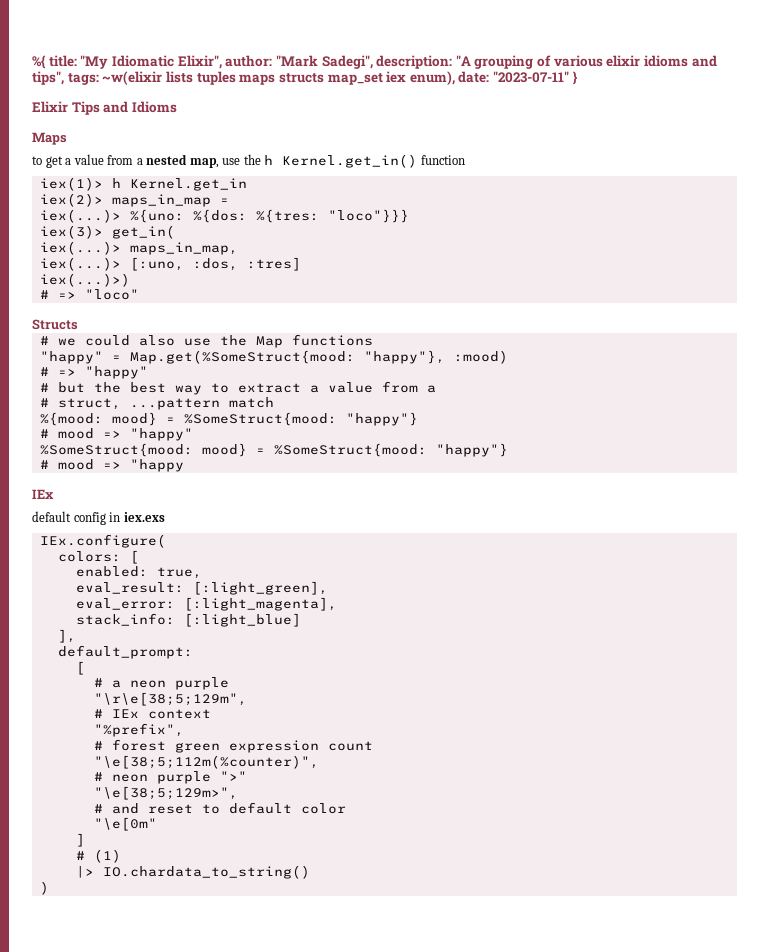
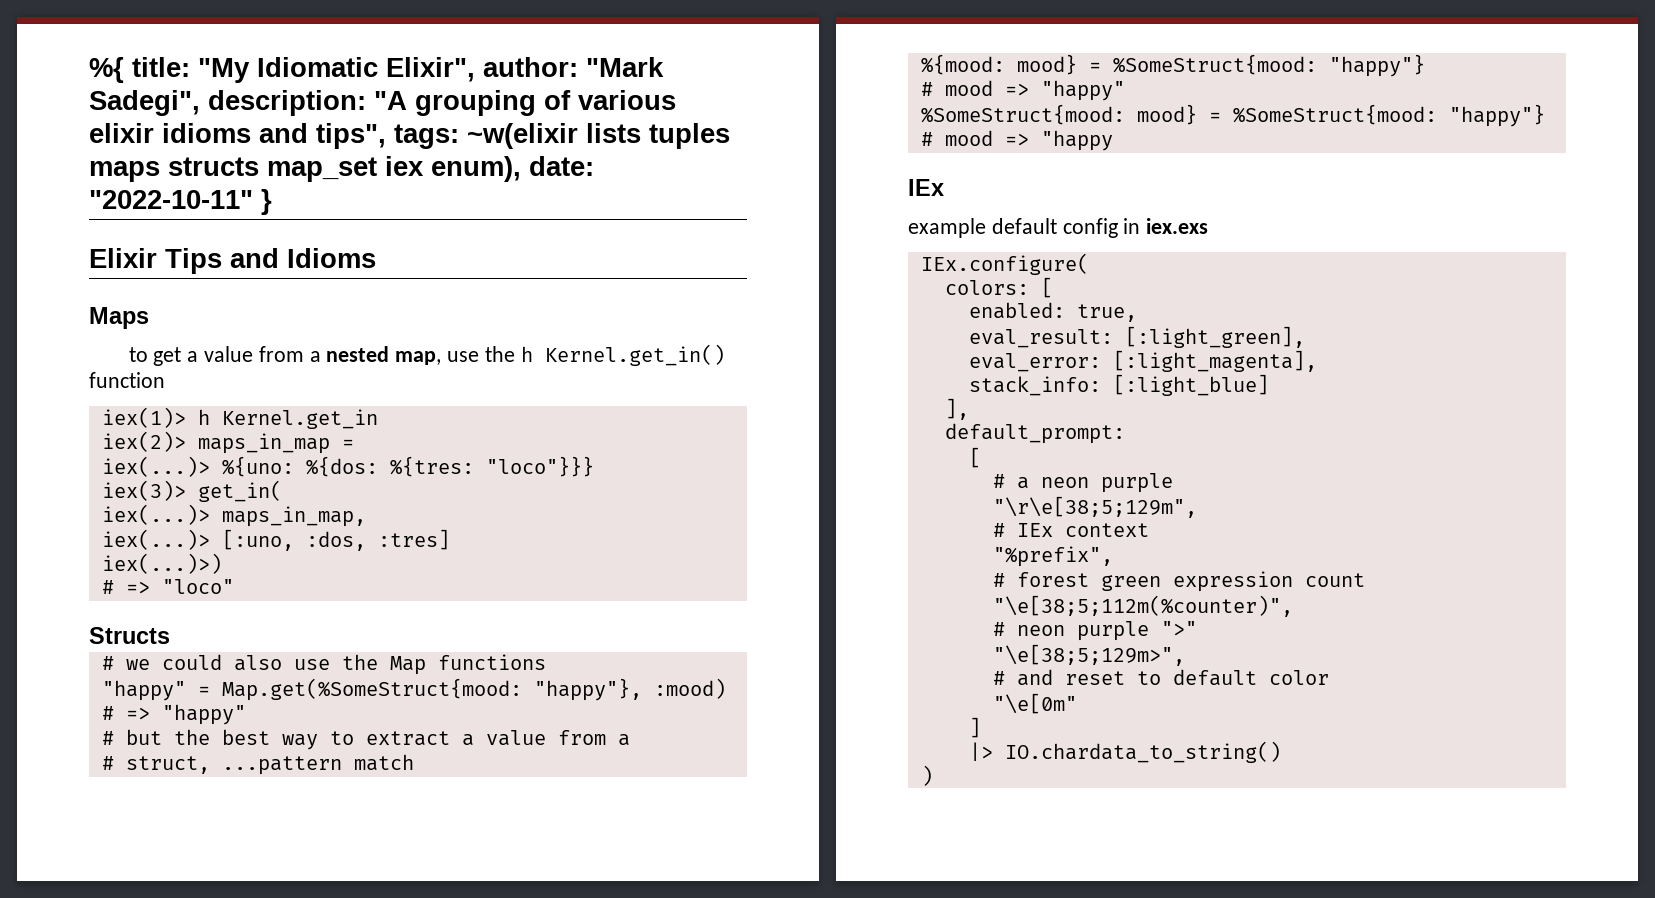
- %{ title: "My Idiomatic Elixir", author: "Mark Sadegi", description: "A grouping of various elixir idioms and tips", tags: ~w(elixir lists tuples maps structs map_set iex enum), date: "2023-07-11" }
+ %{ title: "My Idiomatic Elixir", author: "Mark Sadegi", description: "A grouping of various elixir idioms and tips", tags: ~w(elixir lists tuples maps structs map_set iex enum), date: "2022-10-11" }
- default config in iex.exs
+ example default config in iex.exs
- # (1)

